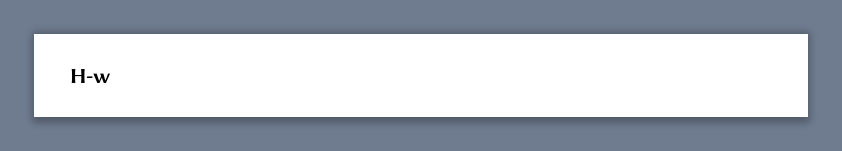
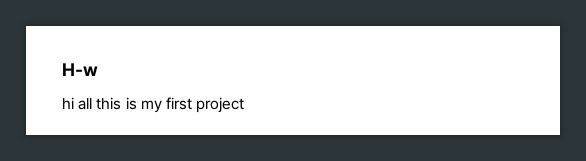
+ hi all this is my first project

